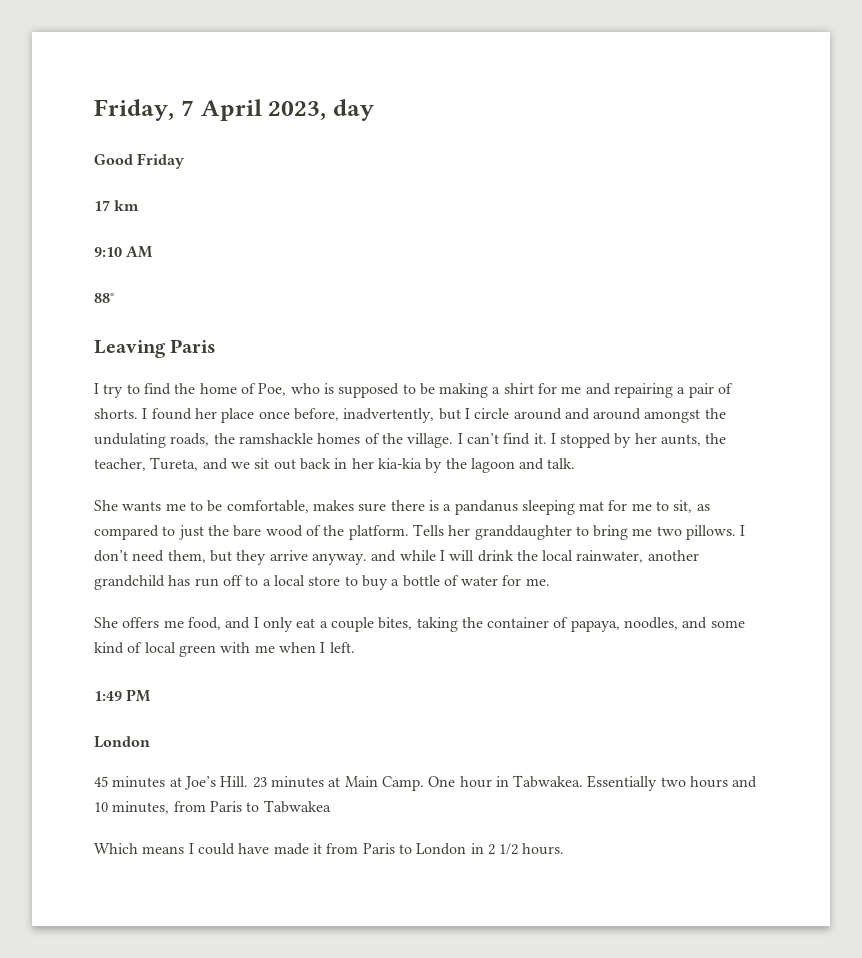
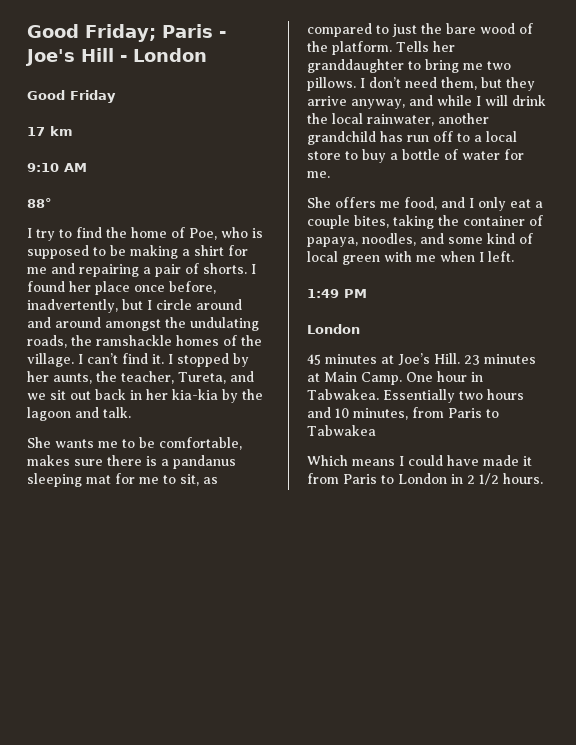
- Friday, 7 April 2023, day
+ Good Friday; Paris - Joe's Hill - London
- Leaving Paris
- I don’t need them, but they arrive anyway. and while I will drink the local rainwater, another grandchild has run off to a local store to buy a bottle of water for me.
+ I don’t need them, but they arrive anyway, and while I will drink the local rainwater, another grandchild has run off to a local store to buy a bottle of water for me.

